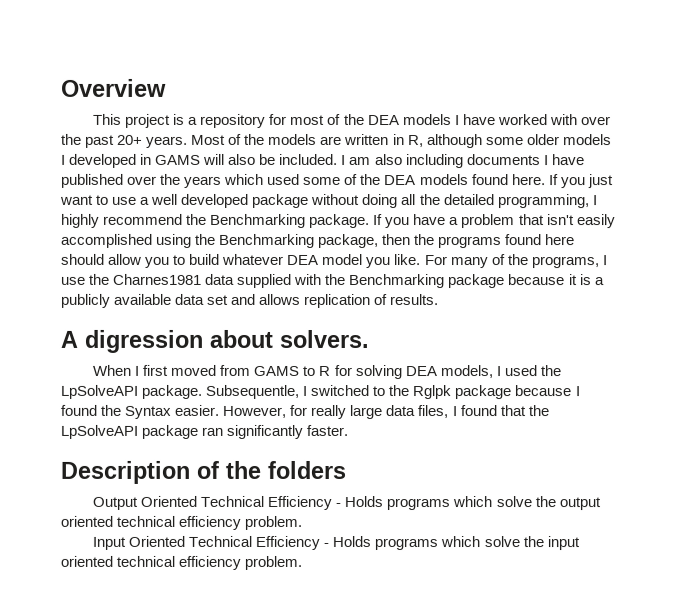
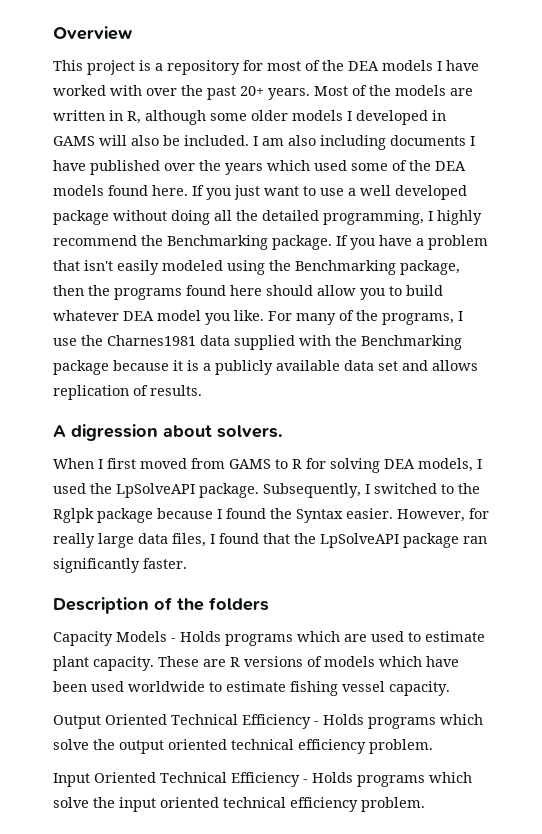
- If you have a problem that isn't easily accomplished using the Benchmarking package, then the programs found here should allow you to build whatever DEA model you like.
+ If you have a problem that isn't easily modeled using the Benchmarking package, then the programs found here should allow you to build whatever DEA model you like.
- Subsequentle, I switched to the Rglpk package because I found the Syntax easier.
+ Subsequently, I switched to the Rglpk package because I found the Syntax easier.
+ Capacity Models - Holds programs which are used to estimate plant capacity. These are R versions of models which have been used worldwide to estimate fishing vessel capacity.

